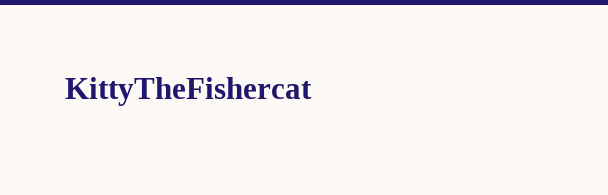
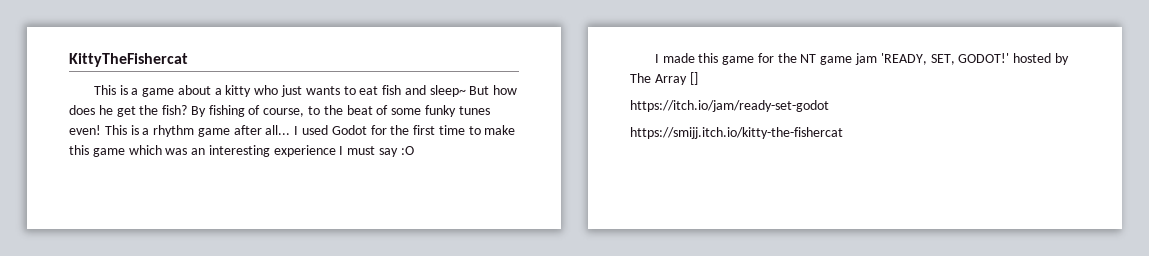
+ This is a game about a kitty who just wants to eat fish and sleep~ But how does he get the fish? By fishing of course, to the beat of some funky tunes even! This is a rhythm game after all... I used Godot for the first time to make this game which was an interesting experience I must say :O
+ I made this game for the NT game jam 'READY, SET, GODOT!' hosted by The Array []
+ https://itch.io/jam/ready-set-godot
+ https://smijj.itch.io/kitty-the-fishercat

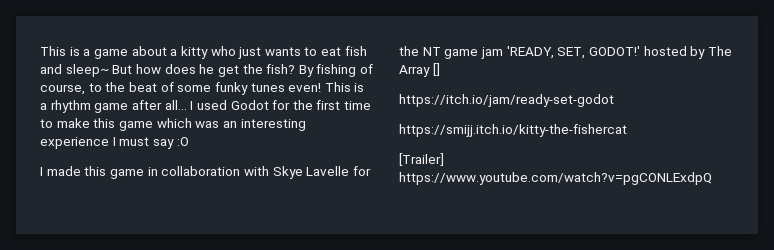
- KittyTheFishercat
- I made this game for the NT game jam 'READY, SET, GODOT!' hosted by The Array []
+ I made this game in collaboration with Skye Lavelle for the NT game jam 'READY, SET, GODOT!' hosted by The Array []
+ [Trailer] https://www.youtube.com/watch?v=pgCONLExdpQ

